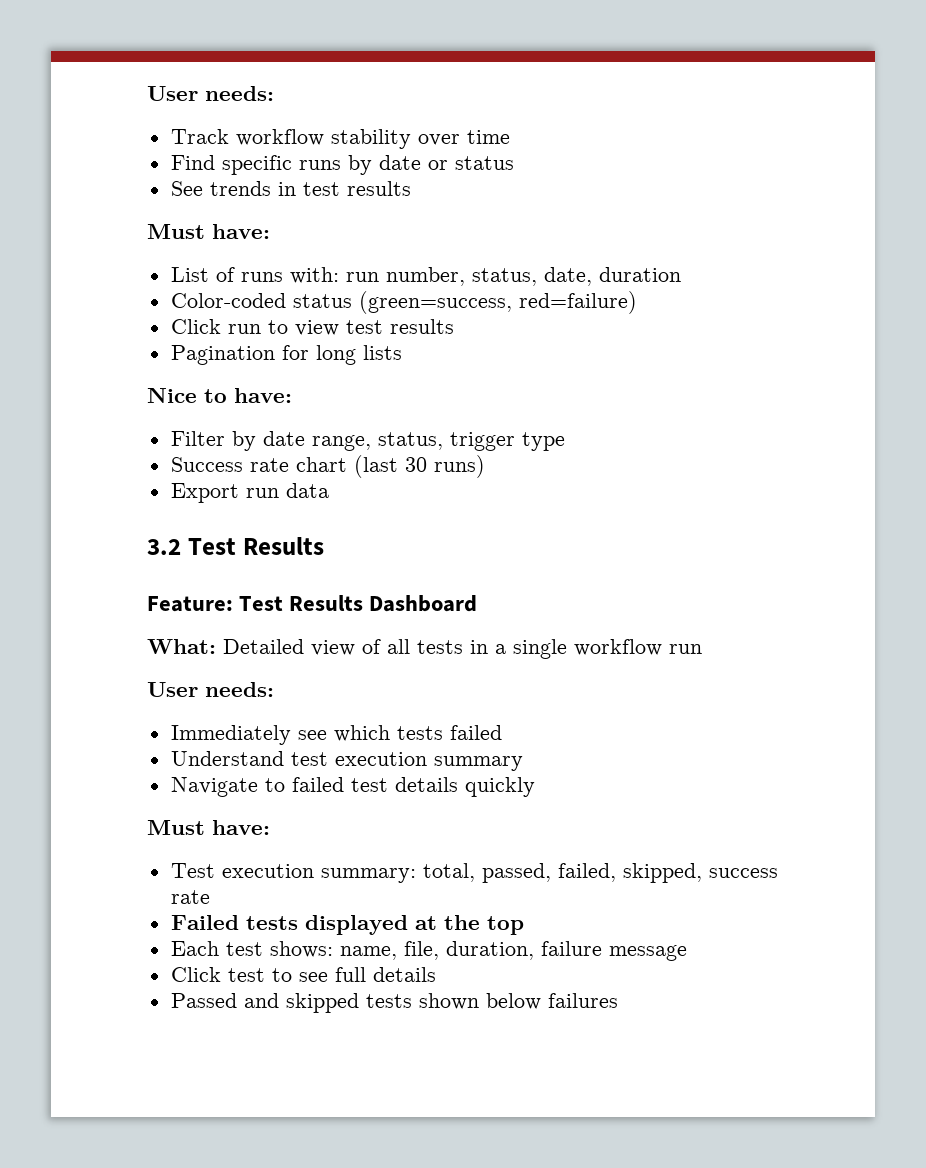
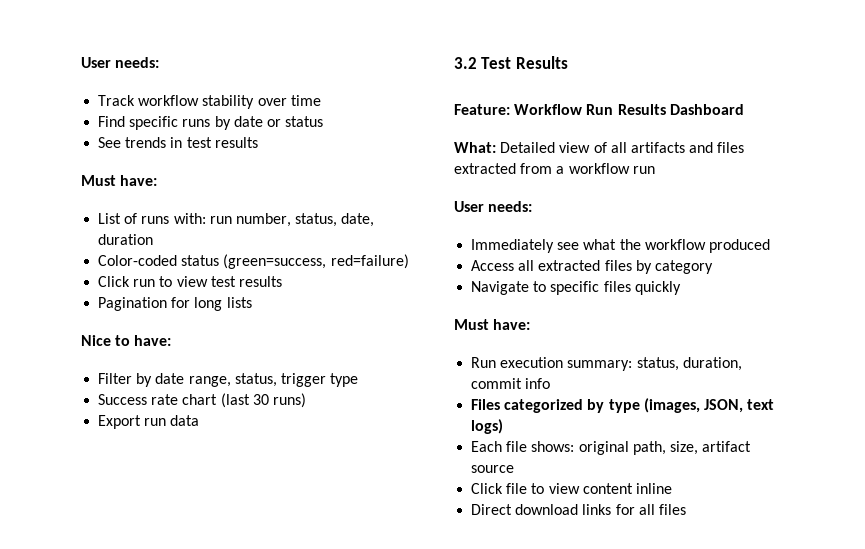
- Feature: Test Results Dashboard
+ Feature: Workflow Run Results Dashboard
- What: Detailed view of all tests in a single workflow run
+ What: Detailed view of all artifacts and files extracted from a workflow run
- Immediately see which tests failed
- Understand test execution summary
+ Immediately see what the workflow produced
+ Access all extracted files by category
- Navigate to failed test details quickly
+ Navigate to specific files quickly
- Test execution summary: total, passed, failed, skipped, success rate
- Failed tests displayed at the top
- Each test shows: name, file, duration, failure message
- Click test to see full details
- Passed and skipped tests shown below failures
+ Run execution summary: status, duration, commit info
+ Files categorized by type (images, JSON, text logs)
+ Each file shows: original path, size, artifact source
+ Click file to view content inline
+ Direct download links for all files

